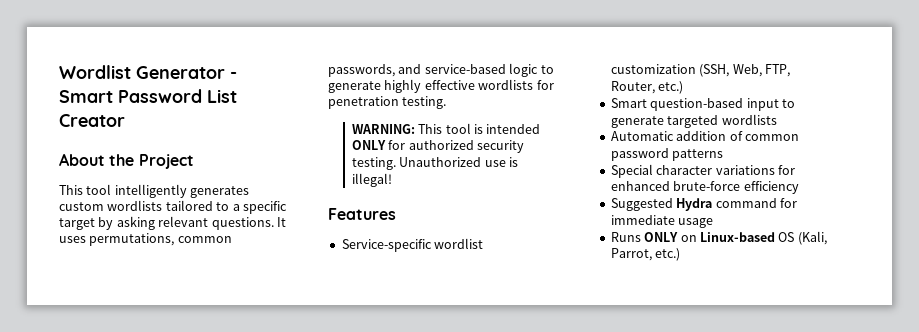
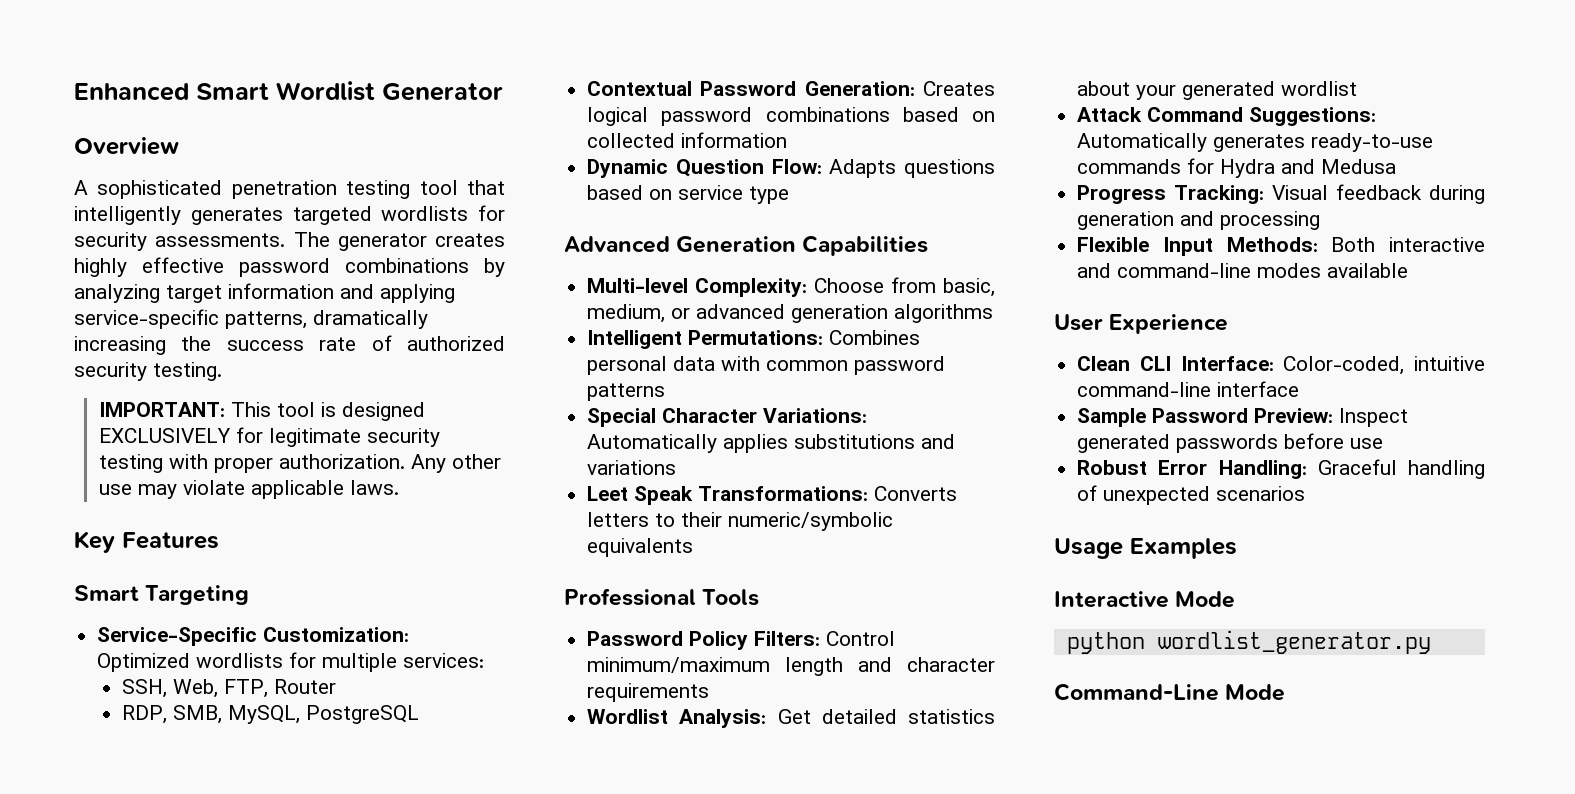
- Wordlist Generator - Smart Password List Creator
- About the Project
- This tool intelligently generates custom wordlists tailored to a specific target by asking relevant questions. It uses permutations, common passwords, and service-based logic to generate highly effective wordlists for penetration testing.
+ Enhanced Smart Wordlist Generator
+ Overview
+ A sophisticated penetration testing tool that intelligently generates targeted wordlists for security assessments. The generator creates highly effective password combinations by analyzing target information and applying service-specific patterns, dramatically increasing the success rate of authorized security testing.
- WARNING: This tool is intended ONLY for authorized security testing. Unauthorized use is illegal!
- Features
- Service-specific wordlist customization (SSH, Web, FTP, Router, etc.)
- Smart question-based input to generate targeted wordlists
- Automatic addition of common password patterns
- Special character variations for enhanced brute-force efficiency
- Suggested Hydra command for immediate usage
- Runs ONLY on Linux-based OS (Kali, Parrot, etc.)
+ IMPORTANT: This tool is designed EXCLUSIVELY for legitimate security testing with proper authorization. Any other use may violate applicable laws.
+ Key Features
+ Smart Targeting
+ Service-Specific Customization: Optimized wordlists for multiple services:
+ SSH, Web, FTP, Router
+ RDP, SMB, MySQL, PostgreSQL
+ Contextual Password Generation: Creates logical password combinations based on collected information
+ Dynamic Question Flow: Adapts questions based on service type
+ Advanced Generation Capabilities
+ Multi-level Complexity: Choose from basic, medium, or advanced generation algorithms
+ Intelligent Permutations: Combines personal data with common password patterns
+ Special Character Variations: Automatically applies substitutions and variations
+ Leet Speak Transformations: Converts letters to their numeric/symbolic equivalents
+ Professional Tools
+ Password Policy Filters: Control minimum/maximum length and character requirements
+ Wordlist Analysis: Get detailed statistics about your generated wordlist
+ Attack Command Suggestions: Automatically generates ready-to-use commands for Hydra and Medusa
+ Progress Tracking: Visual feedback during generation and processing
+ Flexible Input Methods: Both interactive and command-line modes available
+ User Experience
+ Clean CLI Interface: Color-coded, intuitive command-line interface
+ Sample Password Preview: Inspect generated passwords before use
+ Robust Error Handling: Graceful handling of unexpected scenarios
+ Usage Examples
+ Interactive Mode
+ python wordlist_generator.py
+ Command-Line Mode

